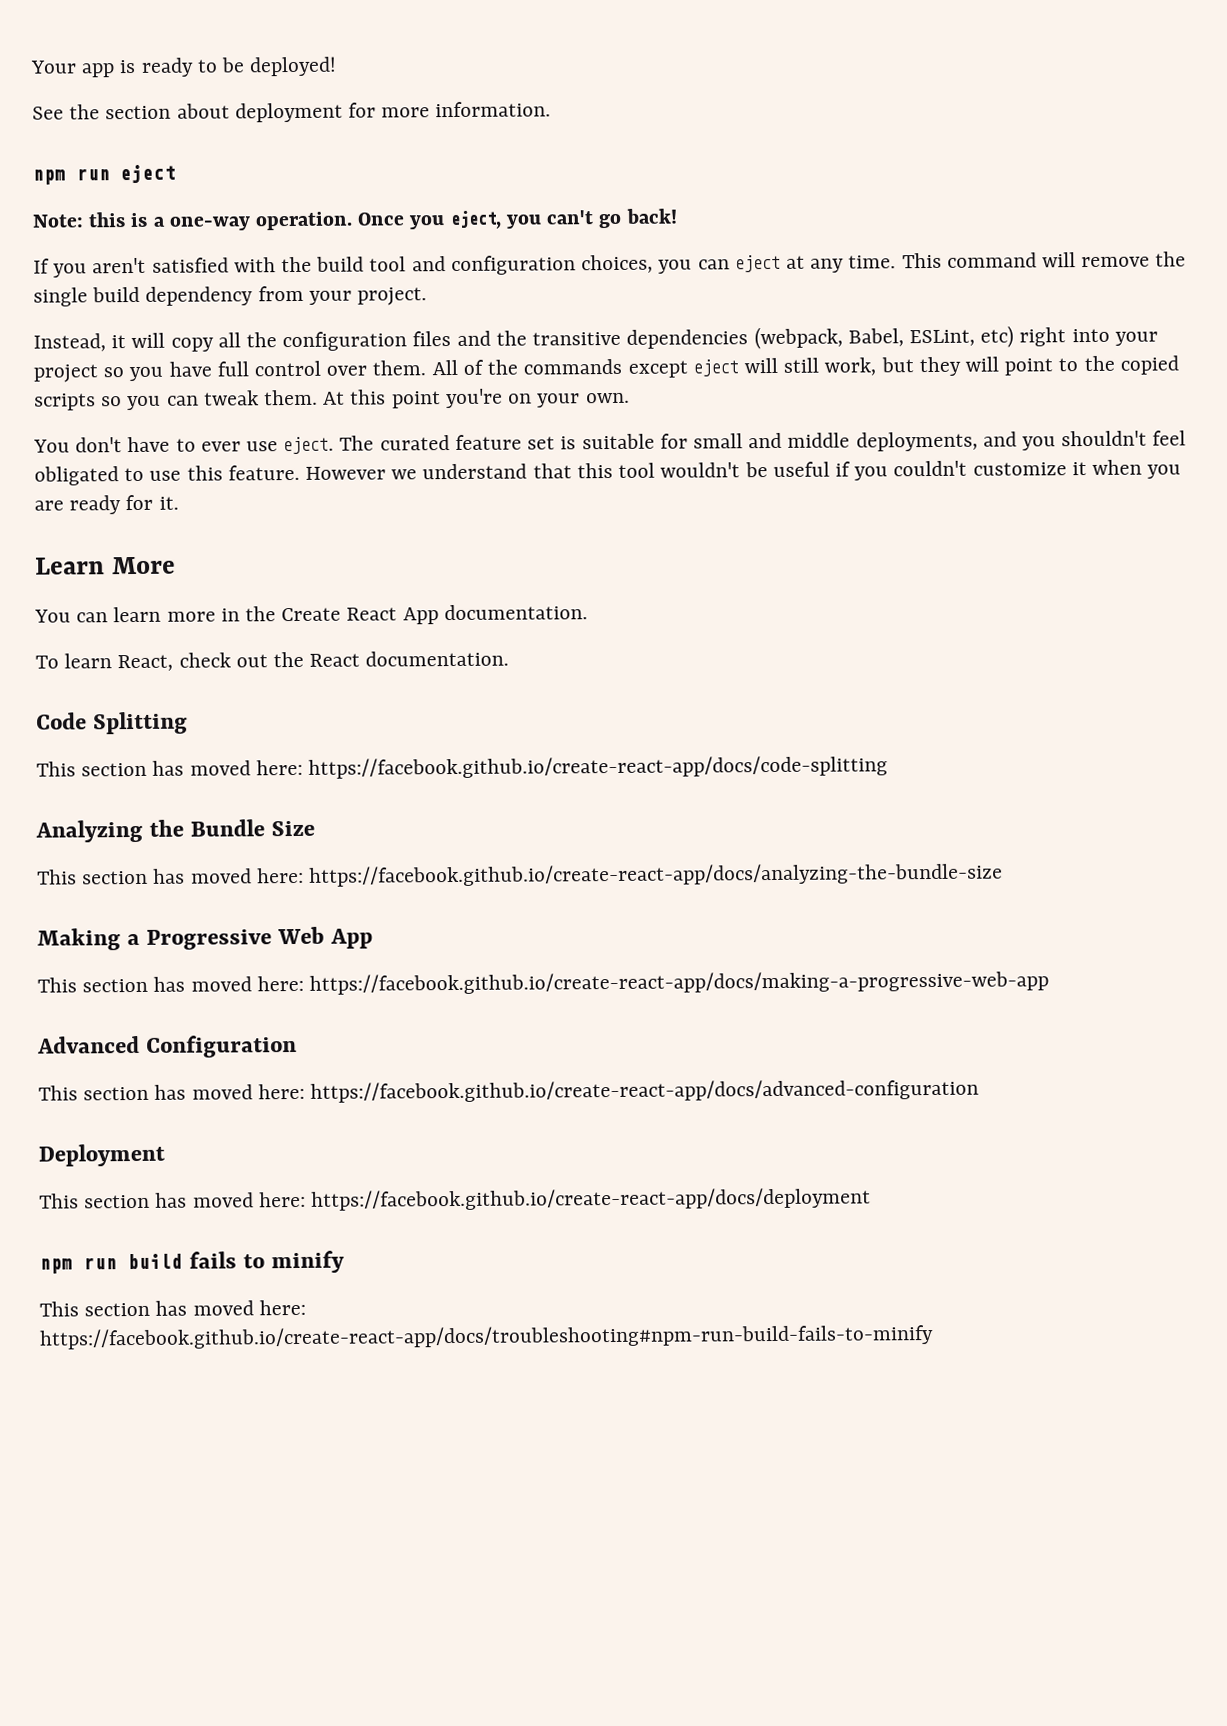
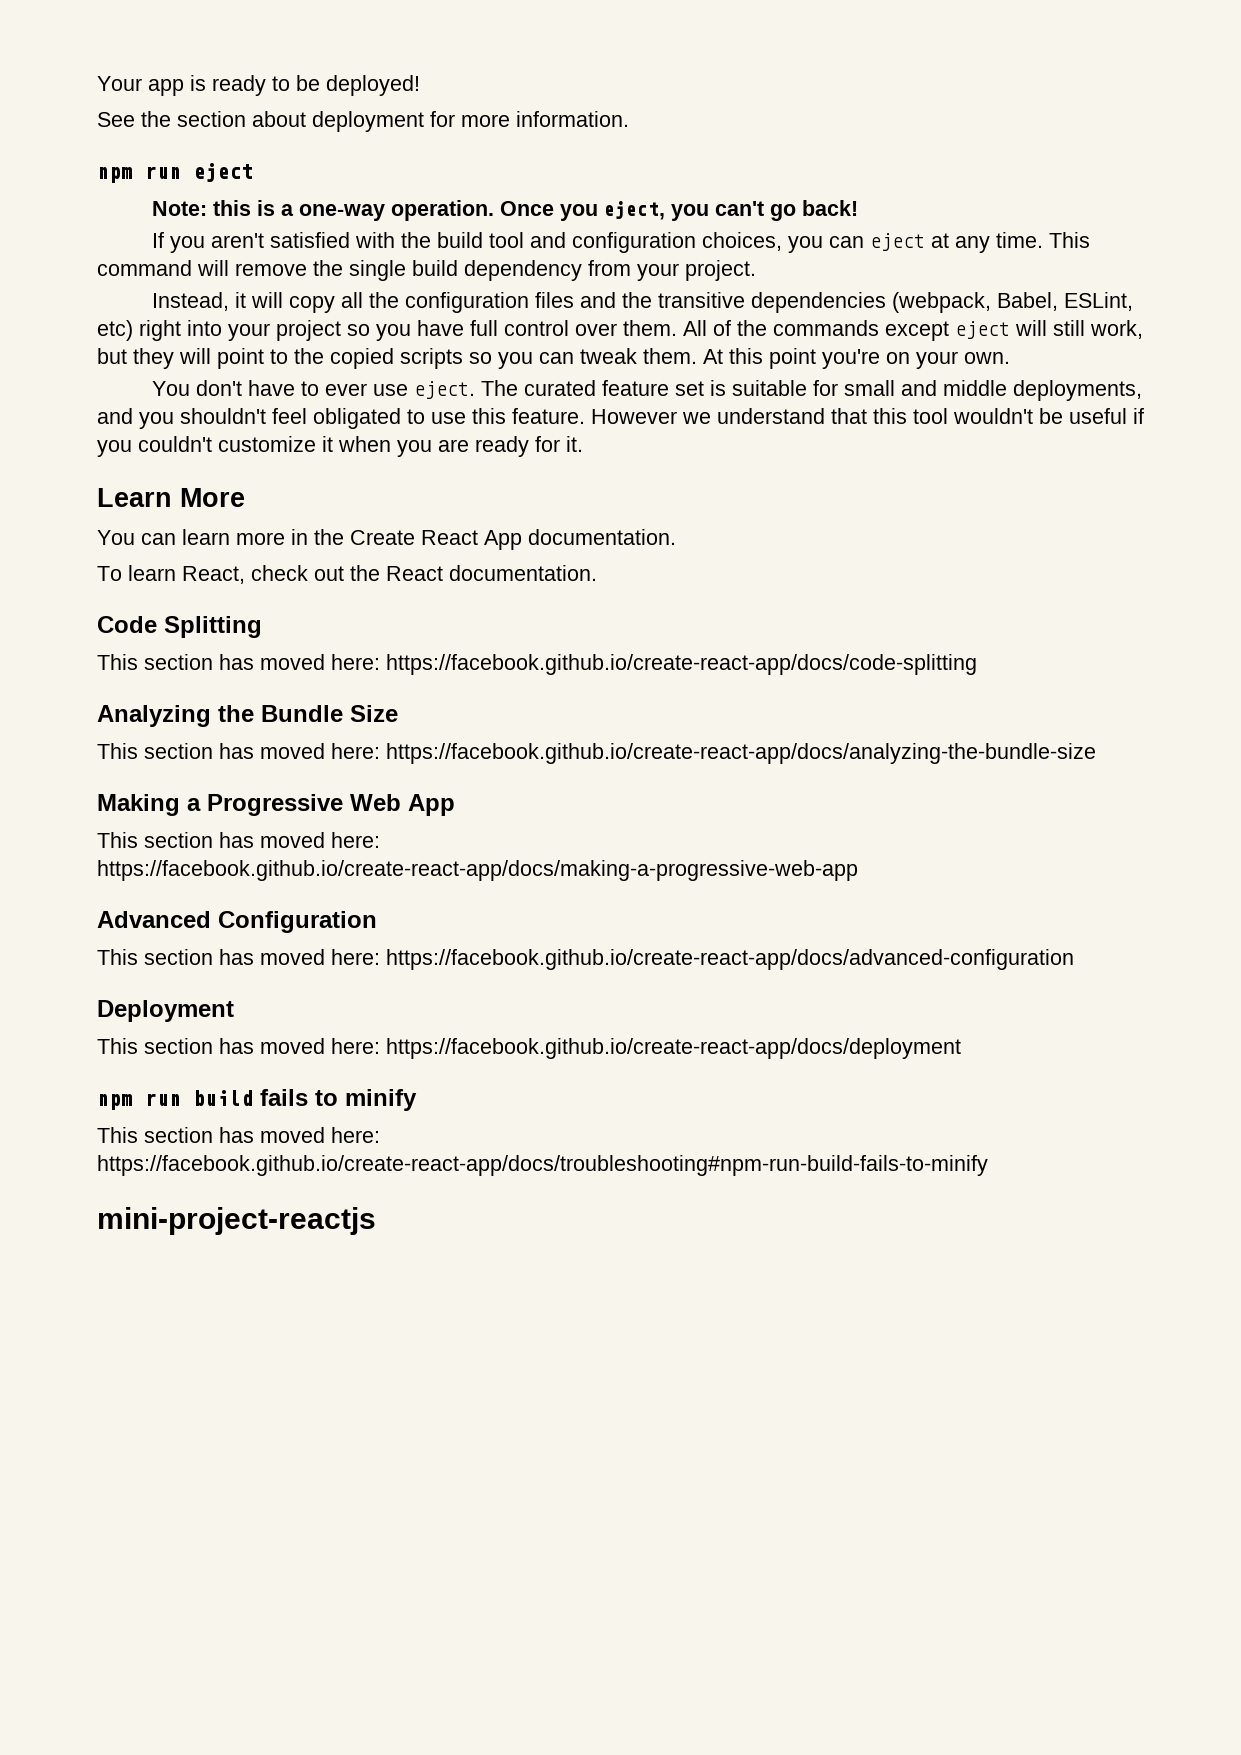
+ mini-project-reactjs

